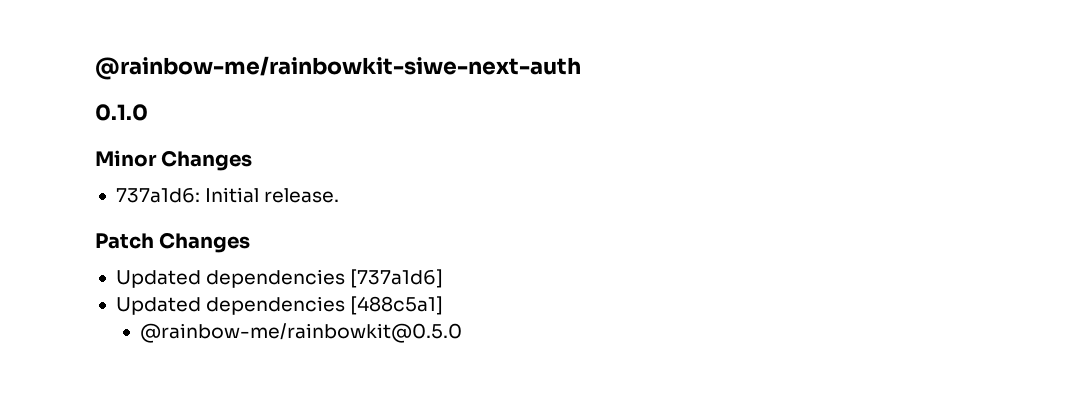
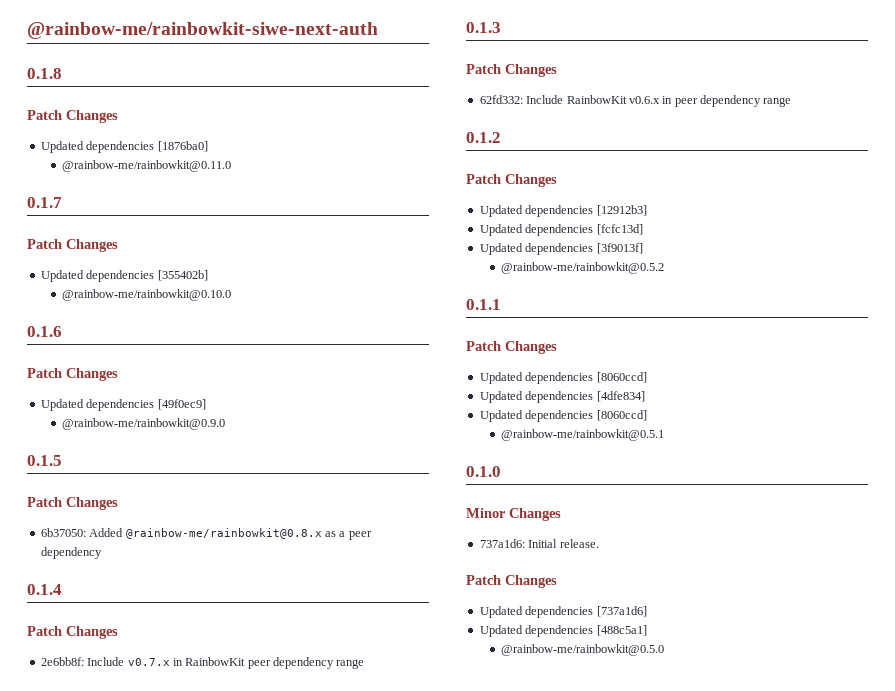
+ 0.1.8
+ Patch Changes
+ Updated dependencies [1876ba0]
+ @rainbow-me/rainbowkit@0.11.0
+ 0.1.7
+ Patch Changes
+ Updated dependencies [355402b]
+ @rainbow-me/rainbowkit@0.10.0
+ 0.1.6
+ Patch Changes
+ Updated dependencies [49f0ec9]
+ @rainbow-me/rainbowkit@0.9.0
+ 0.1.5
+ Patch Changes
+ 6b37050: Added @rainbow-me/rainbowkit@0.8.x as a peer dependency
+ 0.1.4
+ Patch Changes
+ 2e6bb8f: Include v0.7.x in RainbowKit peer dependency range
+ 0.1.3
+ Patch Changes
+ 62fd332: Include RainbowKit v0.6.x in peer dependency range
+ 0.1.2
+ Patch Changes
+ Updated dependencies [12912b3]
+ Updated dependencies [fcfc13d]
+ Updated dependencies [3f9013f]
+ @rainbow-me/rainbowkit@0.5.2
+ 0.1.1
+ Patch Changes
+ Updated dependencies [8060ccd]
+ Updated dependencies [4dfe834]
+ Updated dependencies [8060ccd]
+ @rainbow-me/rainbowkit@0.5.1

